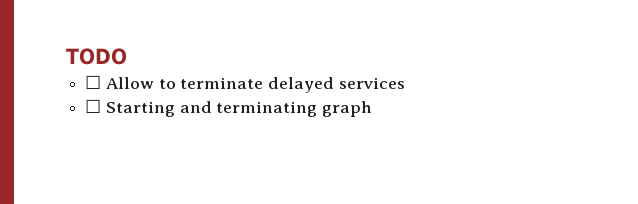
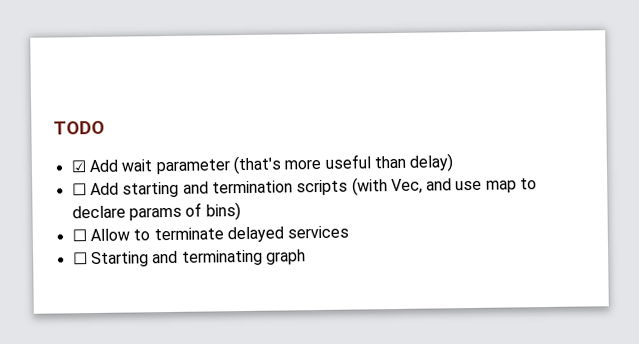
+ ☑ Add wait parameter (that's more useful than delay)
+ ☐ Add starting and termination scripts (with Vec, and use map to declare params of bins)

